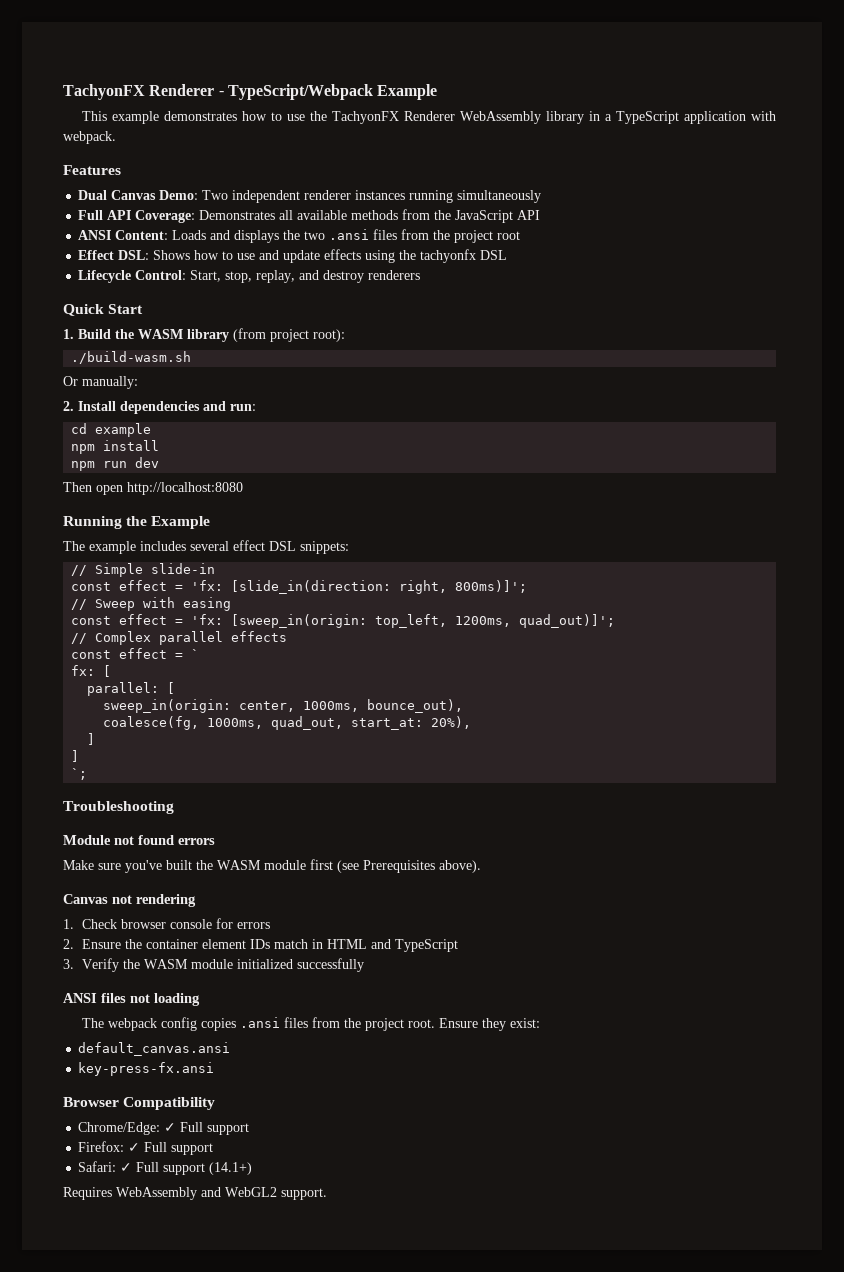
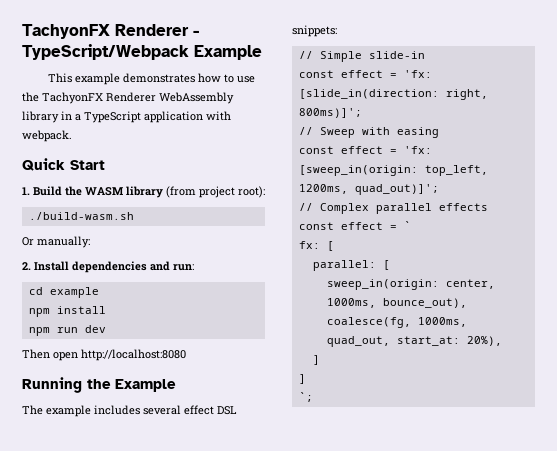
- Features
- Dual Canvas Demo: Two independent renderer instances running simultaneously
- Full API Coverage: Demonstrates all available methods from the JavaScript API
- ANSI Content: Loads and displays the two .ansi files from the project root
- Effect DSL: Shows how to use and update effects using the tachyonfx DSL
- Lifecycle Control: Start, stop, replay, and destroy renderers
- Troubleshooting
- Module not found errors
- Make sure you've built the WASM module first (see Prerequisites above).
- Canvas not rendering
- 1. Check browser console for errors
- 2. Ensure the container element IDs match in HTML and TypeScript
- 3. Verify the WASM module initialized successfully
- ANSI files not loading
- The webpack config copies .ansi files from the project root. Ensure they exist:
- default_canvas.ansi
- key-press-fx.ansi
- Browser Compatibility
- Chrome/Edge: ✓ Full support
- Firefox: ✓ Full support
- Safari: ✓ Full support (14.1+)
- Requires WebAssembly and WebGL2 support.

